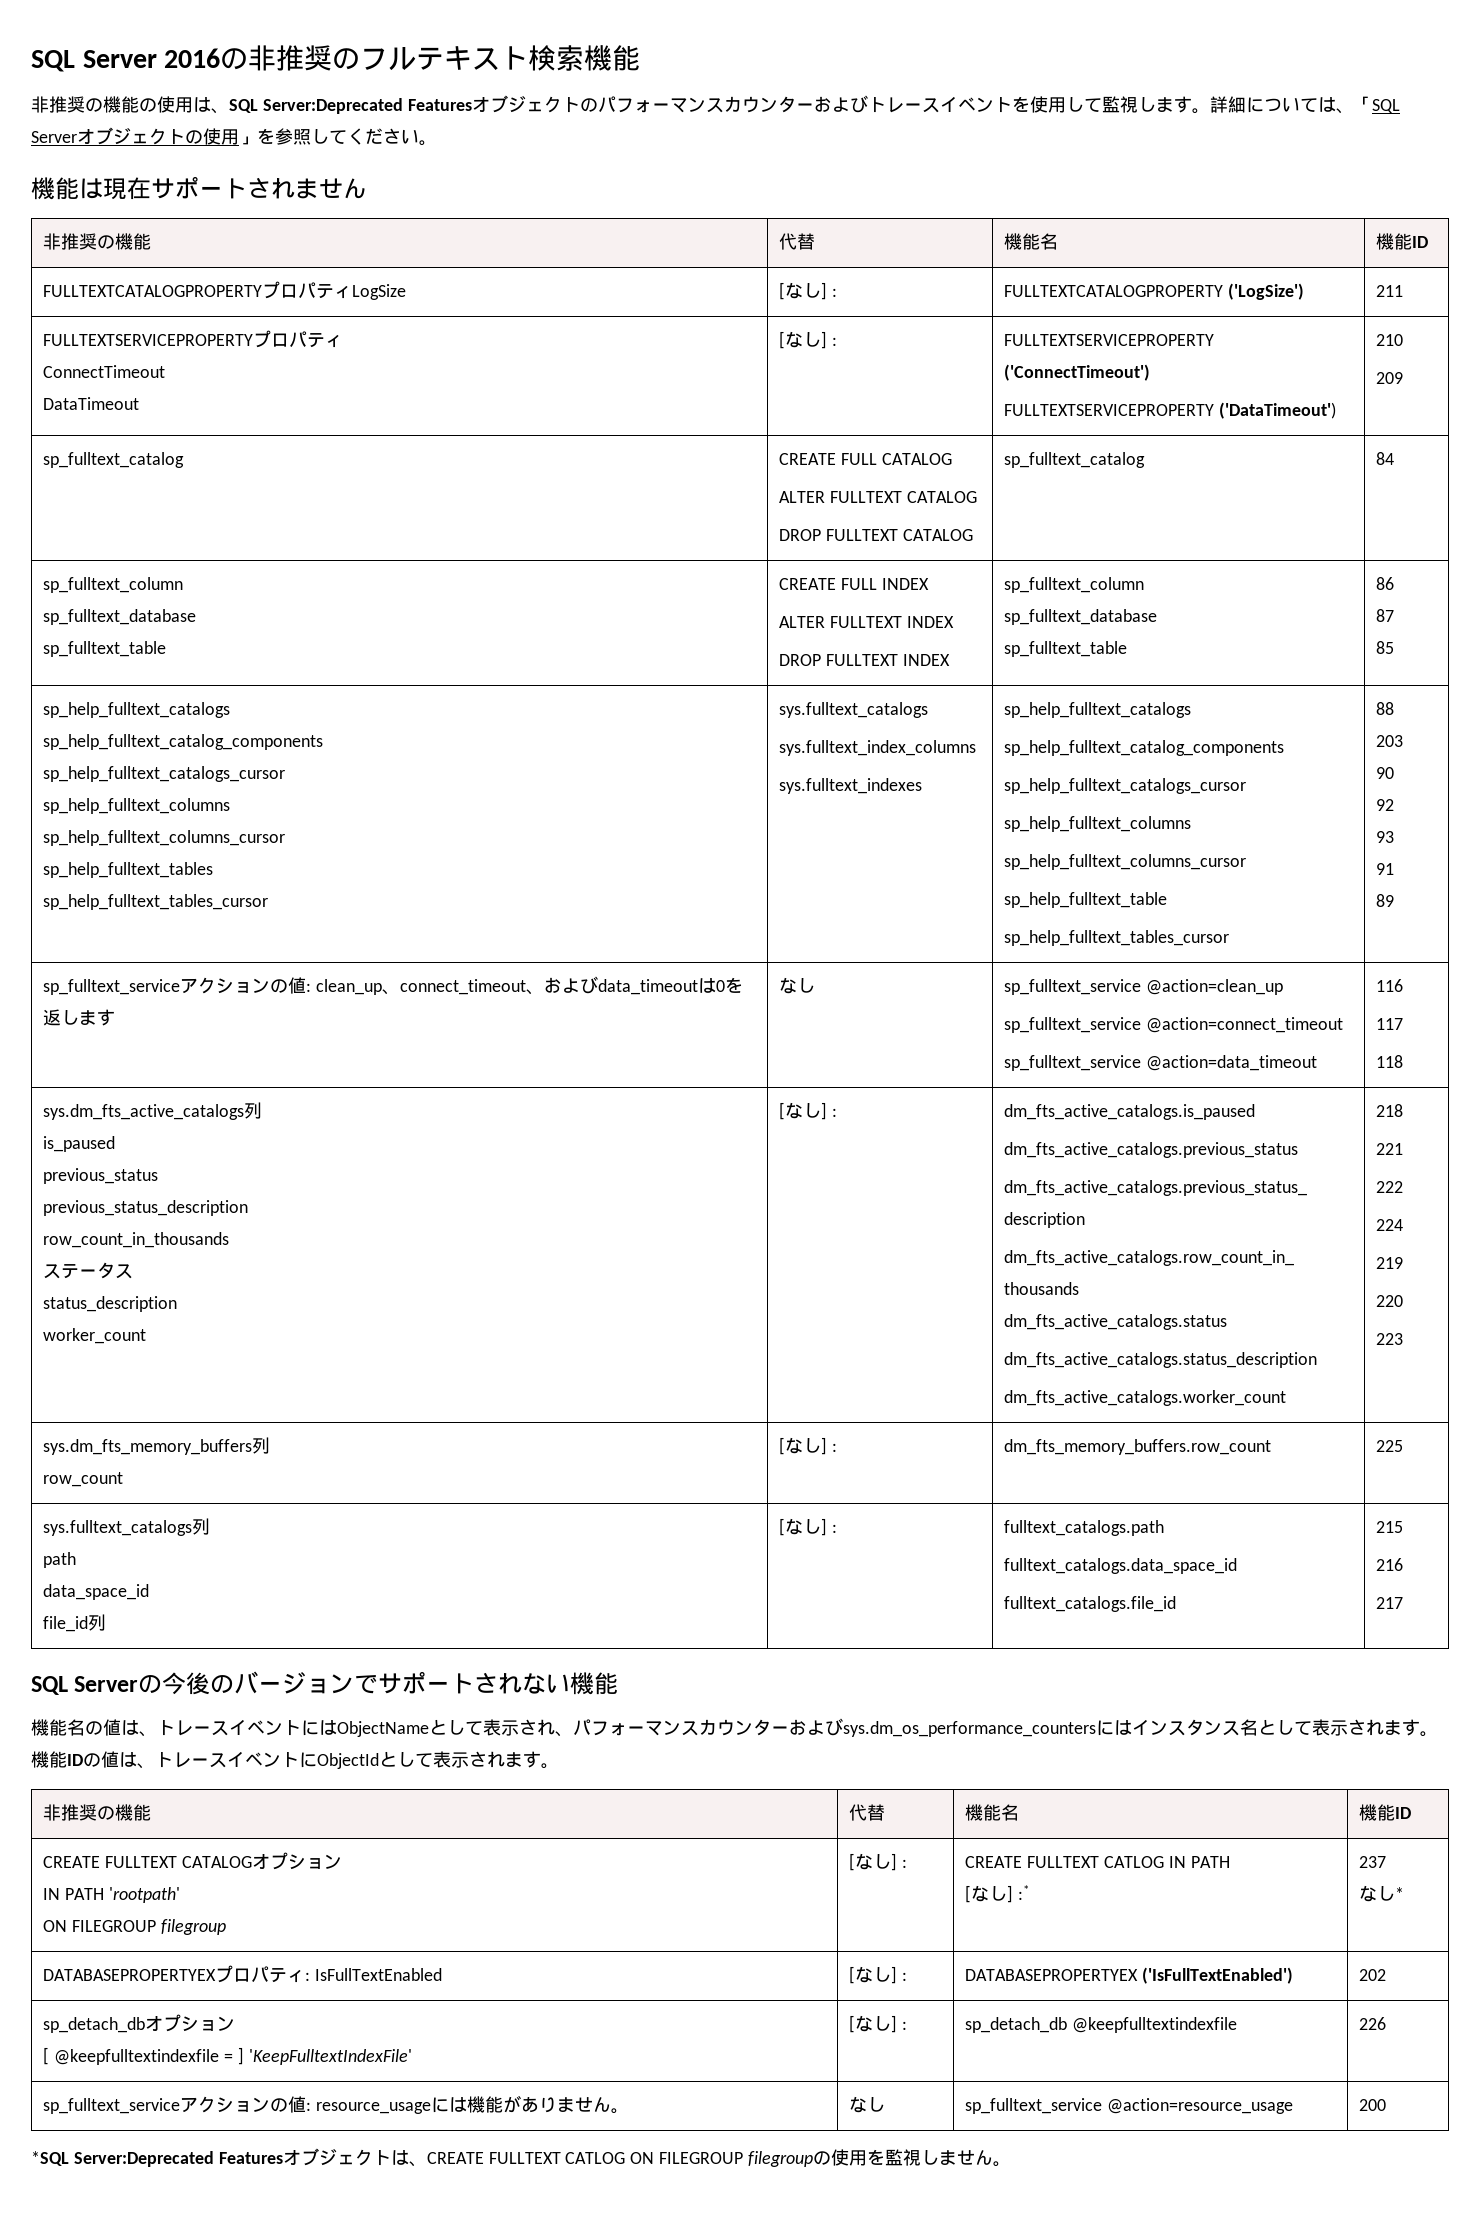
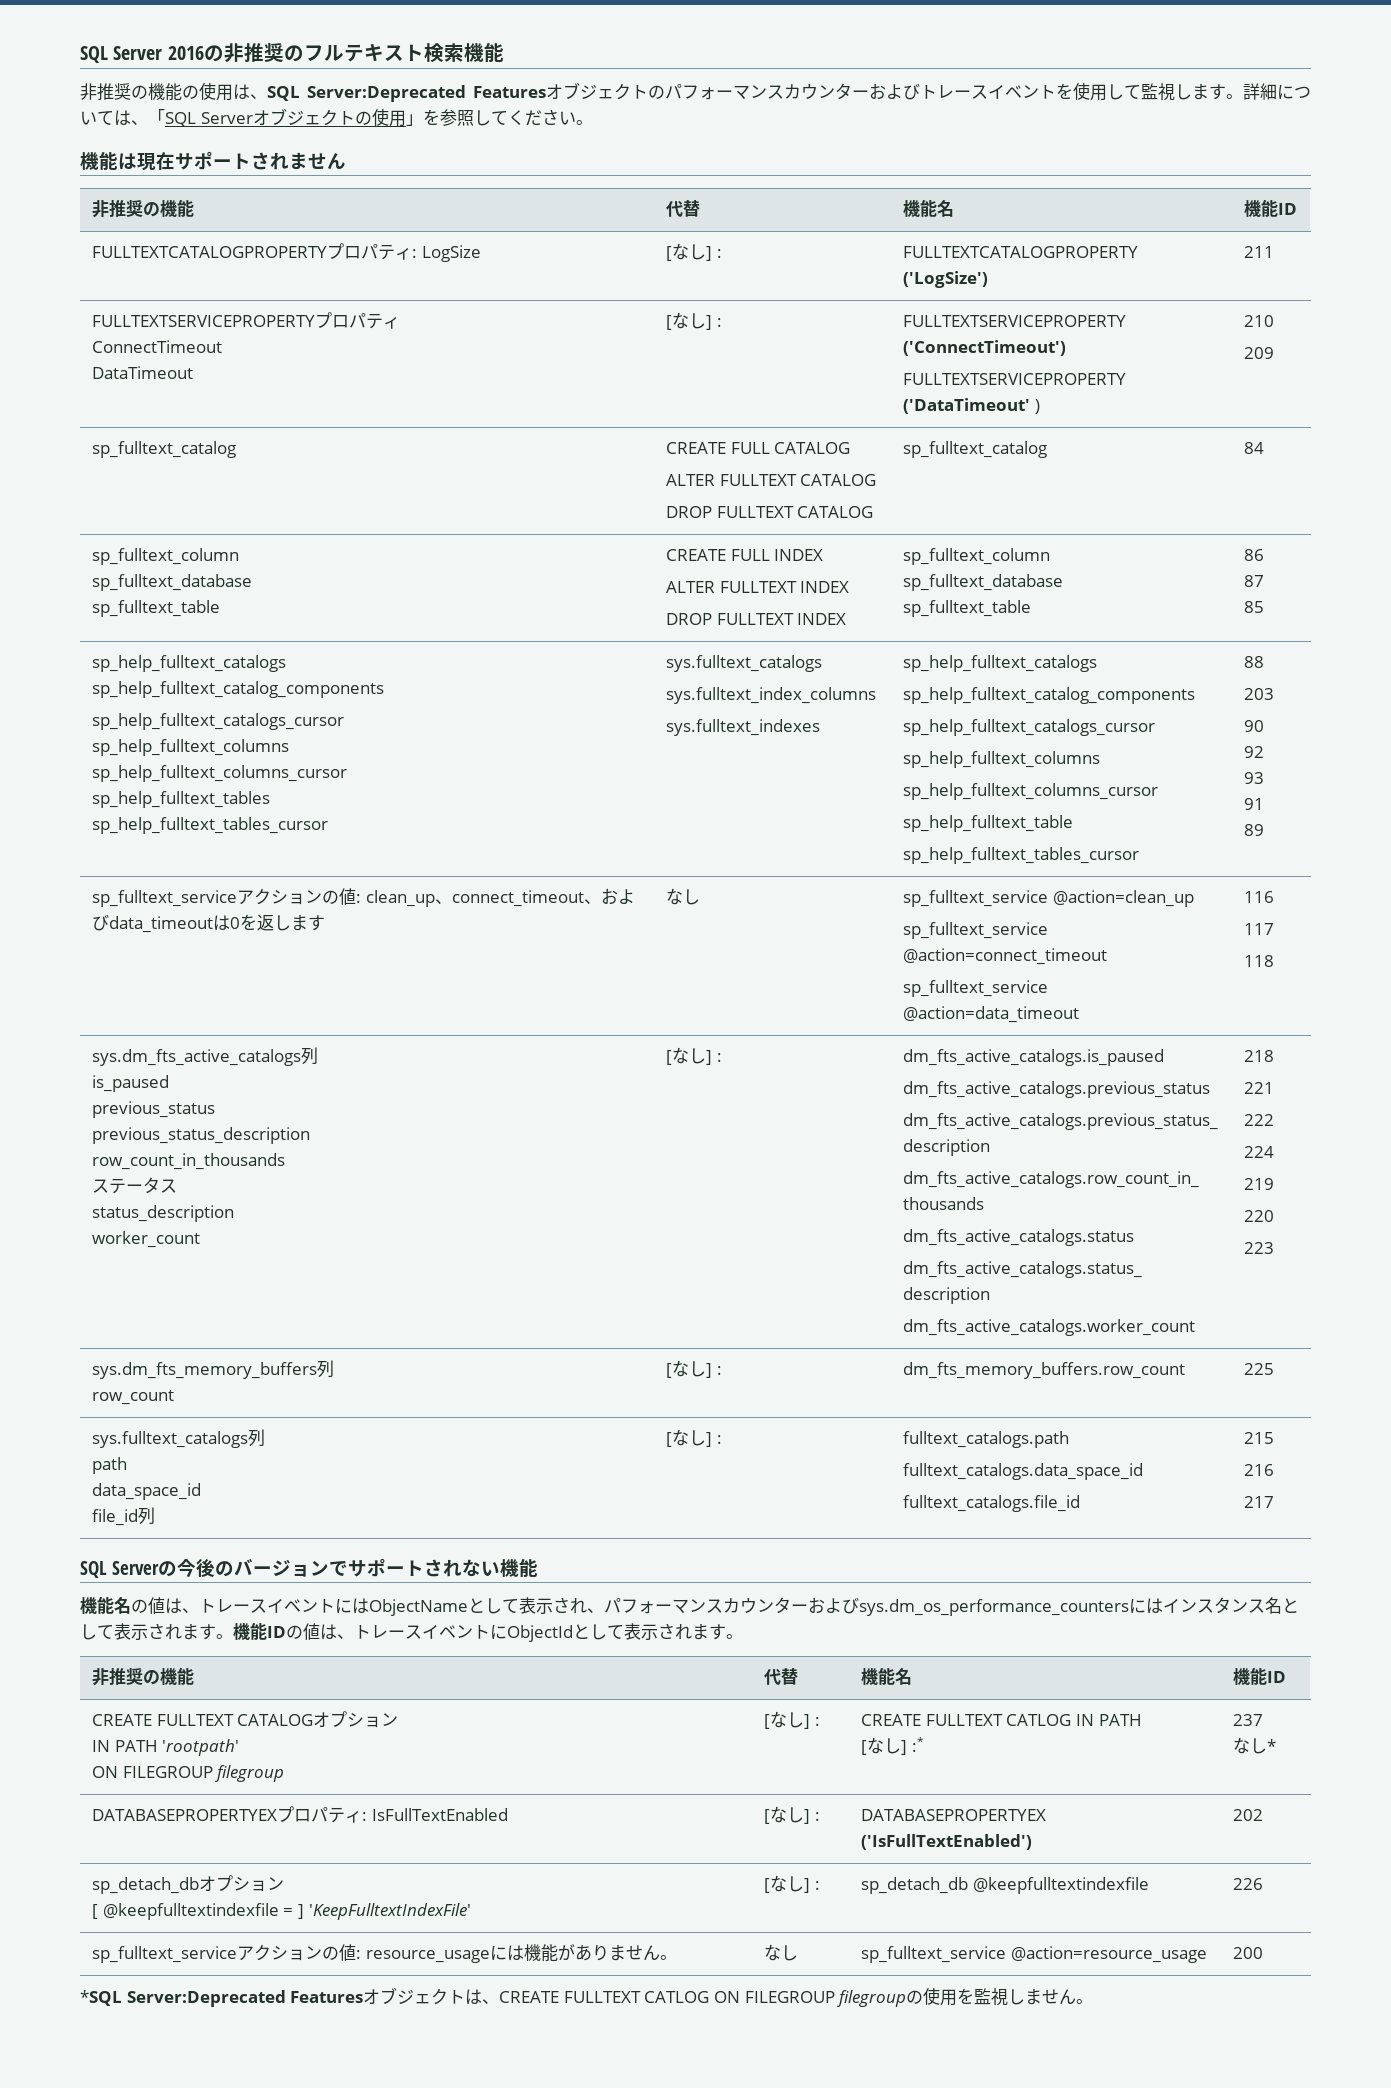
- FULLTEXTCATALOGPROPERTYプロパティLogSize | [なし] : | FULLTEXTCATALOGPROPERTY ('LogSize') | 211
+ FULLTEXTCATALOGPROPERTYプロパティ: LogSize | [なし] : | FULLTEXTCATALOGPROPERTY ('LogSize') | 211
  FULLTEXTSERVICEPROPERTYプロパティ
  ConnectTimeout
  DataTimeout | [なし] : | FULLTEXTSERVICEPROPERTY ('ConnectTimeout')
- FULLTEXTSERVICEPROPERTY ('DataTimeout') | 210
+ FULLTEXTSERVICEPROPERTY ('DataTimeout' ) | 210

